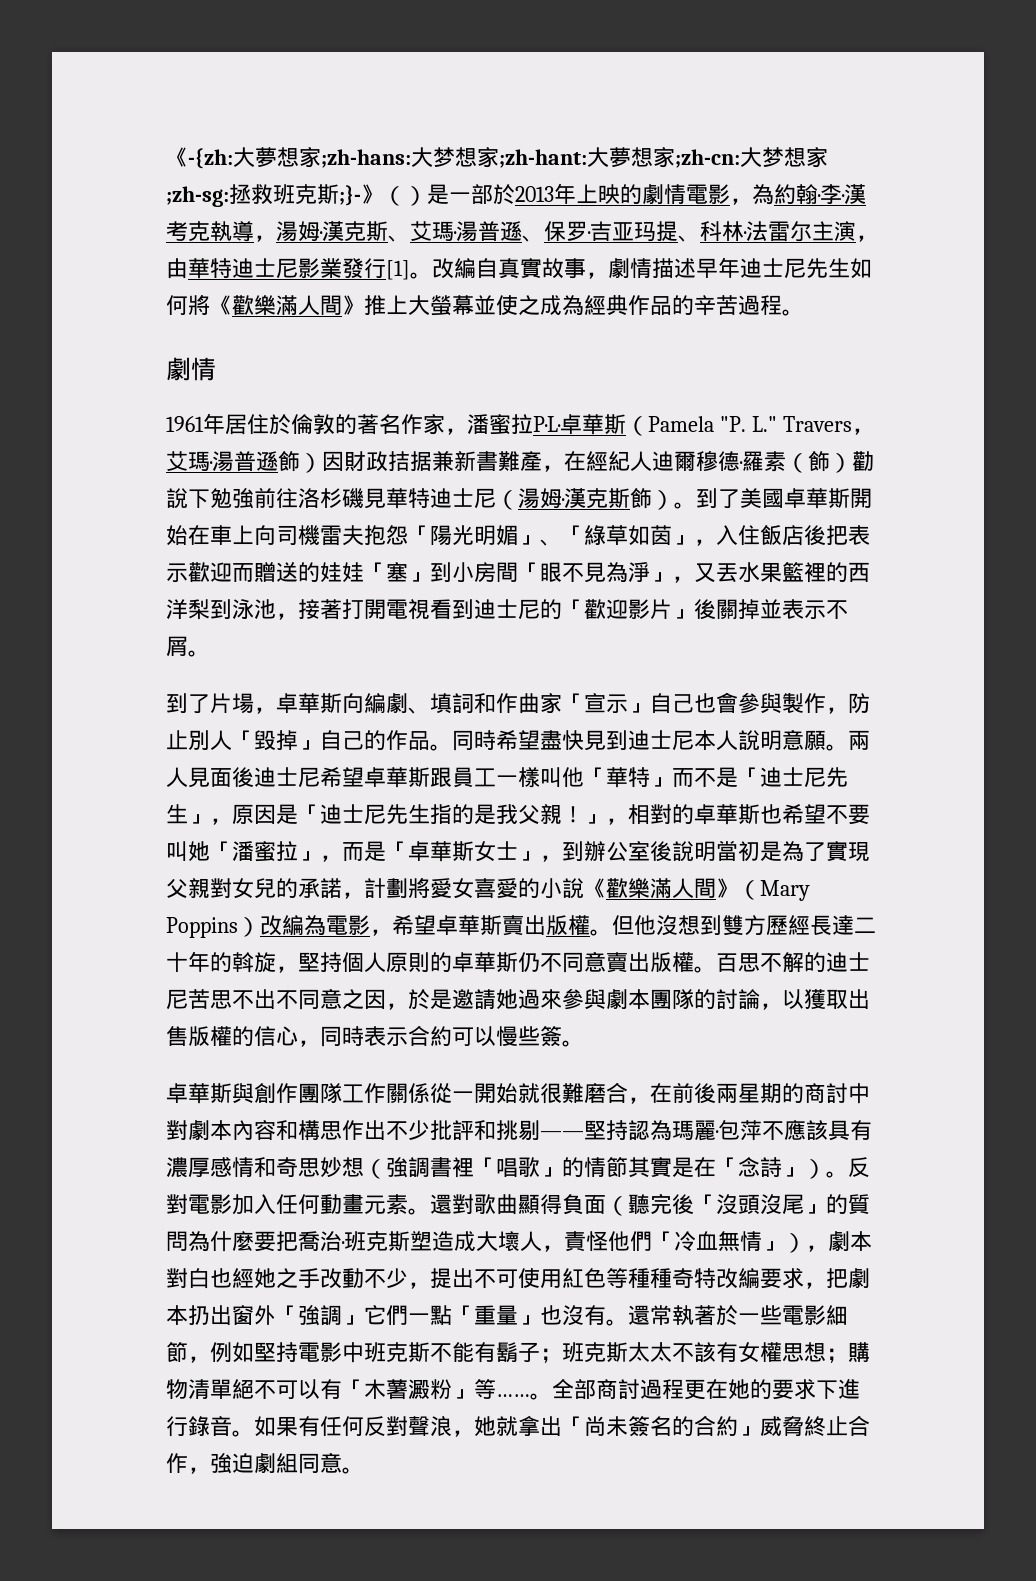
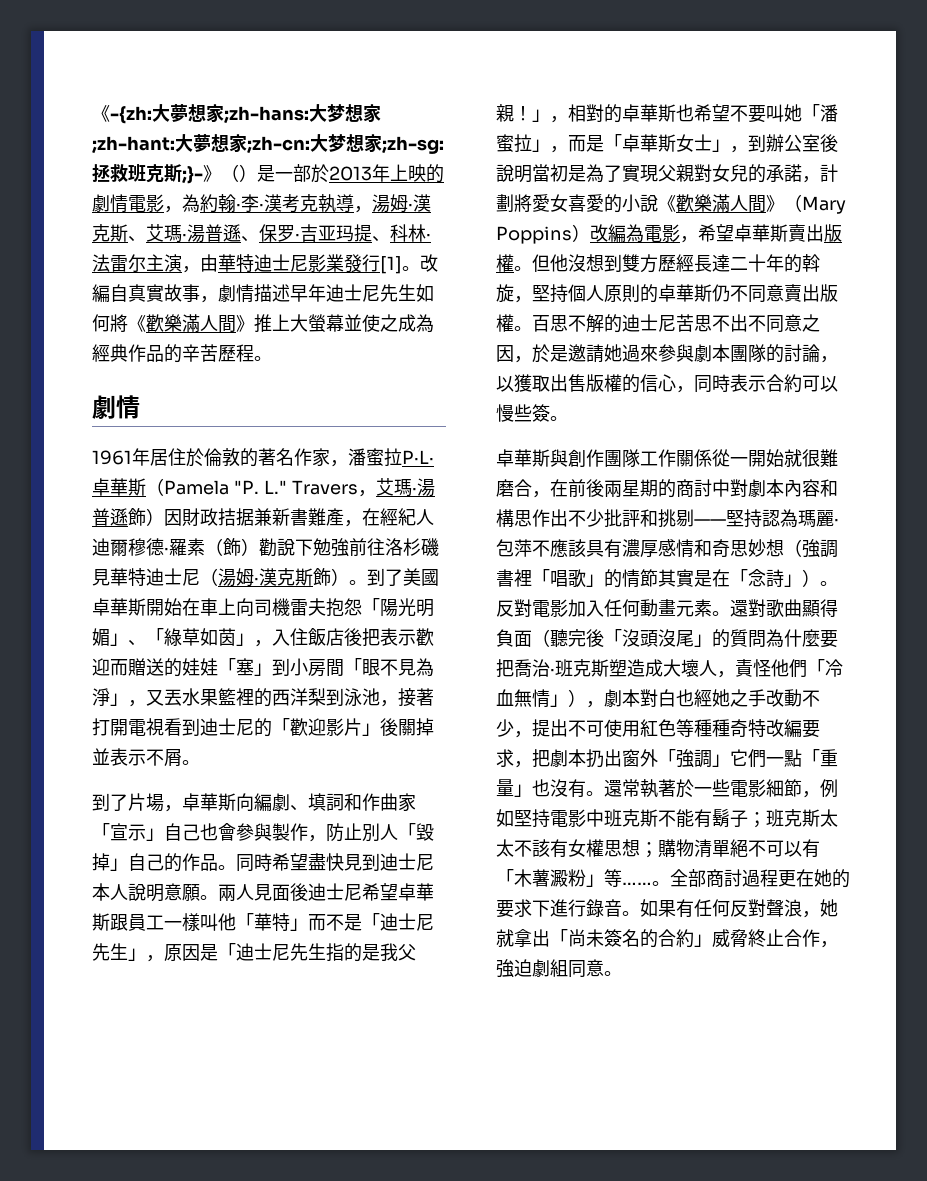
- 改編自真實故事，劇情描述早年迪士尼先生如何將《歡樂滿人間》推上大螢幕並使之成為經典作品的辛苦過程。
+ 改編自真實故事，劇情描述早年迪士尼先生如何將《歡樂滿人間》推上大螢幕並使之成為經典作品的辛苦歷程。

